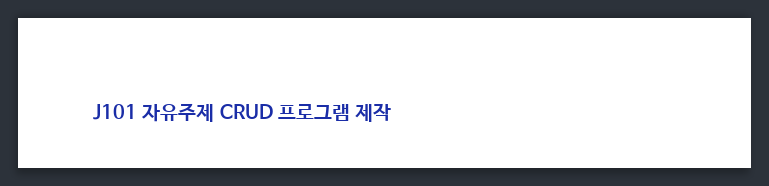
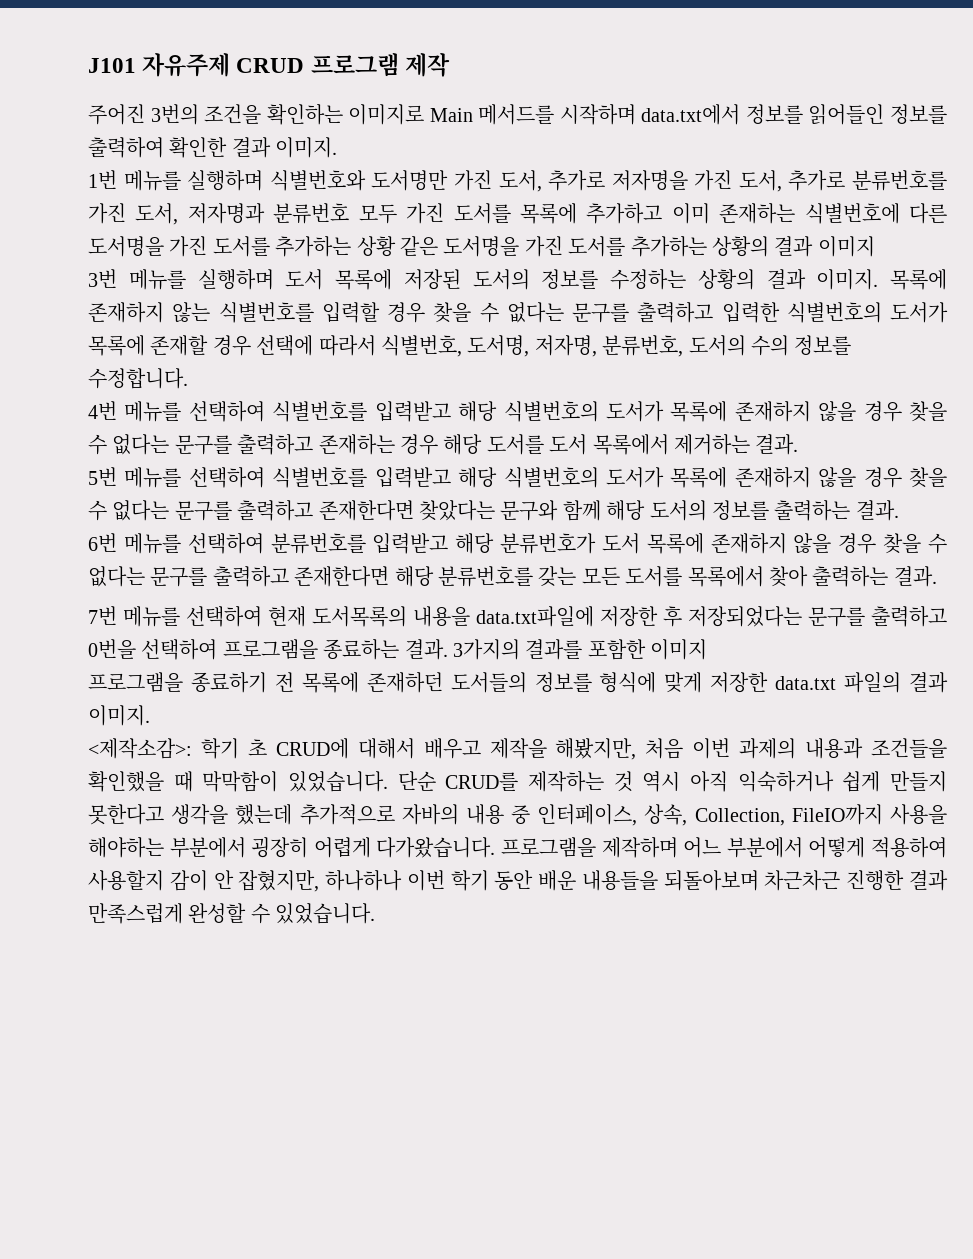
+ 주어진 3번의 조건을 확인하는 이미지로 Main 메서드를 시작하며 data.txt에서 정보를 읽어들인 정보를 출력하여 확인한 결과 이미지.
+ 1번 메뉴를 실행하며 식별번호와 도서명만 가진 도서, 추가로 저자명을 가진 도서, 추가로 분류번호를 가진 도서, 저자명과 분류번호 모두 가진 도서를 목록에 추가하고 이미 존재하는 식별번호에 다른 도서명을 가진 도서를 추가하는 상황 같은 도서명을 가진 도서를 추가하는 상황의 결과 이미지
+ 3번 메뉴를 실행하며 도서 목록에 저장된 도서의 정보를 수정하는 상황의 결과 이미지. 목록에 존재하지 않는 식별번호를 입력할 경우 찾을 수 없다는 문구를 출력하고 입력한 식별번호의 도서가 목록에 존재할 경우 선택에 따라서 식별번호, 도서명, 저자명, 분류번호, 도서의 수의 정보를 수정합니다.
+ 4번 메뉴를 선택하여 식별번호를 입력받고 해당 식별번호의 도서가 목록에 존재하지 않을 경우 찾을 수 없다는 문구를 출력하고 존재하는 경우 해당 도서를 도서 목록에서 제거하는 결과.
+ 5번 메뉴를 선택하여 식별번호를 입력받고 해당 식별번호의 도서가 목록에 존재하지 않을 경우 찾을 수 없다는 문구를 출력하고 존재한다면 찾았다는 문구와 함께 해당 도서의 정보를 출력하는 결과.
+ 6번 메뉴를 선택하여 분류번호를 입력받고 해당 분류번호가 도서 목록에 존재하지 않을 경우 찾을 수 없다는 문구를 출력하고 존재한다면 해당 분류번호를 갖는 모든 도서를 목록에서 찾아 출력하는 결과.
+ 7번 메뉴를 선택하여 현재 도서목록의 내용을 data.txt파일에 저장한 후 저장되었다는 문구를 출력하고 0번을 선택하여 프로그램을 종료하는 결과. 3가지의 결과를 포함한 이미지
+ 프로그램을 종료하기 전 목록에 존재하던 도서들의 정보를 형식에 맞게 저장한 data.txt 파일의 결과 이미지.
+ <제작소감>: 학기 초 CRUD에 대해서 배우고 제작을 해봤지만, 처음 이번 과제의 내용과 조건들을 확인했을 때 막막함이 있었습니다. 단순 CRUD를 제작하는 것 역시 아직 익숙하거나 쉽게 만들지 못한다고 생각을 했는데 추가적으로 자바의 내용 중 인터페이스, 상속, Collection, FileIO까지 사용을 해야하는 부분에서 굉장히 어렵게 다가왔습니다. 프로그램을 제작하며 어느 부분에서 어떻게 적용하여 사용할지 감이 안 잡혔지만, 하나하나 이번 학기 동안 배운 내용들을 되돌아보며 차근차근 진행한 결과 만족스럽게 완성할 수 있었습니다.

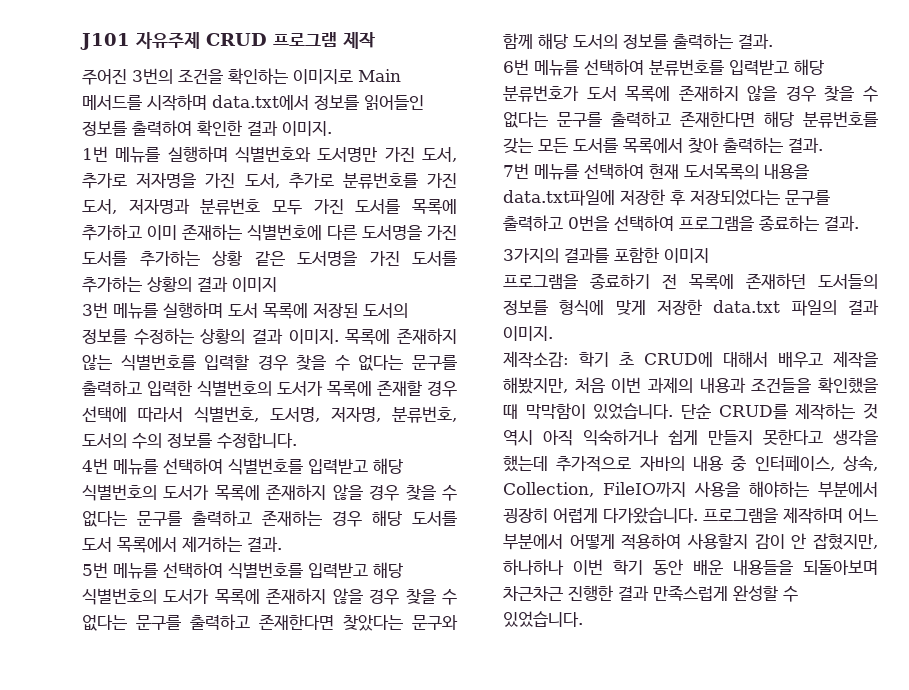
- 7번 메뉴를 선택하여 현재 도서목록의 내용을 data.txt파일에 저장한 후 저장되었다는 문구를 출력하고 0번을 선택하여 프로그램을 종료하는 결과. 3가지의 결과를 포함한 이미지
+ 7번 메뉴를 선택하여 현재 도서목록의 내용을 data.txt파일에 저장한 후 저장되었다는 문구를 출력하고 0번을 선택하여 프로그램을 종료하는 결과.
+ 3가지의 결과를 포함한 이미지
- <제작소감>: 학기 초 CRUD에 대해서 배우고 제작을 해봤지만, 처음 이번 과제의 내용과 조건들을 확인했을 때 막막함이 있었습니다.
+ 제작소감: 학기 초 CRUD에 대해서 배우고 제작을 해봤지만, 처음 이번 과제의 내용과 조건들을 확인했을 때 막막함이 있었습니다.

